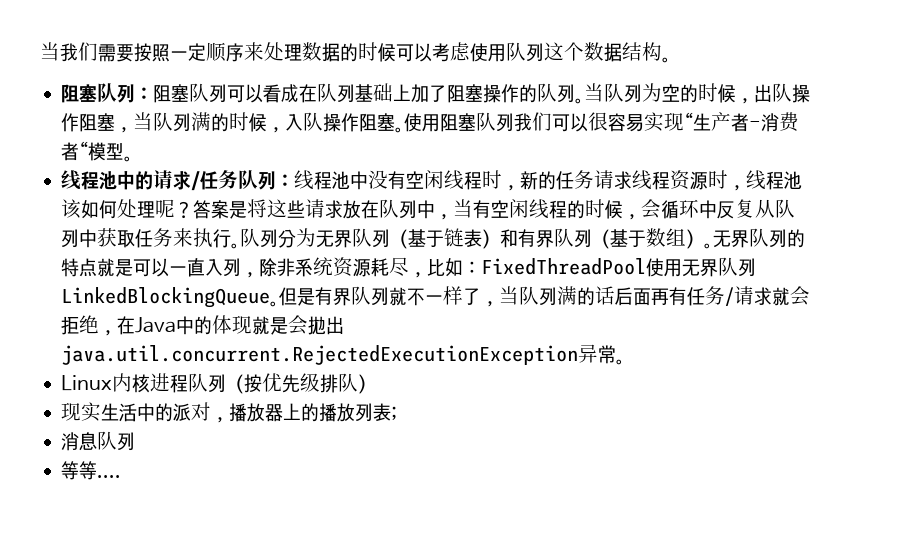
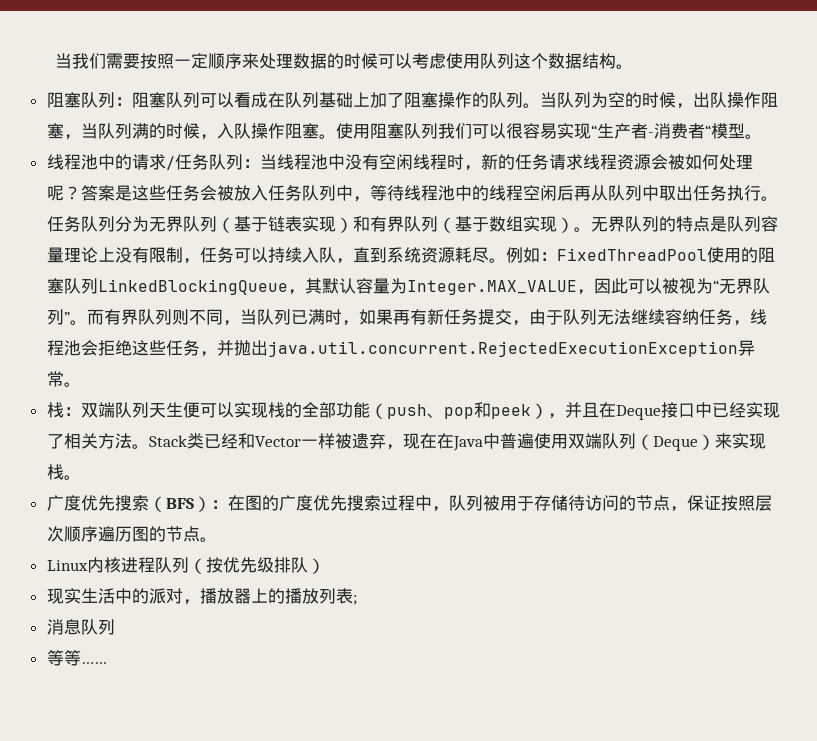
- 线程池中的请求/任务队列：线程池中没有空闲线程时，新的任务请求线程资源时，线程池该如何处理呢？
+ 线程池中的请求/任务队列：当线程池中没有空闲线程时，新的任务请求线程资源会被如何处理呢？
- 答案是将这些请求放在队列中，当有空闲线程的时候，会循环中反复从队列中获取任务来执行。队列分为无界队列（基于链表）和有界队列（基于数组）。
+ 答案是这些任务会被放入任务队列中，等待线程池中的线程空闲后再从队列中取出任务执行。任务队列分为无界队列（基于链表实现）和有界队列（基于数组实现）。
- 无界队列的特点就是可以一直入列，除非系统资源耗尽，比如：FixedThreadPool使用无界队列LinkedBlockingQueue。但是有界队列就不一样了，当队列满的话后面再有任务/请求就会拒绝，在Java中的体现就是会抛出java.util.concurrent.RejectedExecutionException异常。
+ 无界队列的特点是队列容量理论上没有限制，任务可以持续入队，直到系统资源耗尽。例如：FixedThreadPool使用的阻塞队列LinkedBlockingQueue，其默认容量为Integer.MAX_VALUE，因此可以被视为“无界队列”。而有界队列则不同，当队列已满时，如果再有新任务提交，由于队列无法继续容纳任务，线程池会拒绝这些任务，并抛出java.util.concurrent.RejectedExecutionException异常。
+ 栈：双端队列天生便可以实现栈的全部功能（push、pop和peek），并且在Deque接口中已经实现了相关方法。Stack类已经和Vector一样被遗弃，现在在Java中普遍使用双端队列（Deque）来实现栈。
+ 广度优先搜索（BFS）：在图的广度优先搜索过程中，队列被用于存储待访问的节点，保证按照层次顺序遍历图的节点。
- 等等....
+ 等等……

